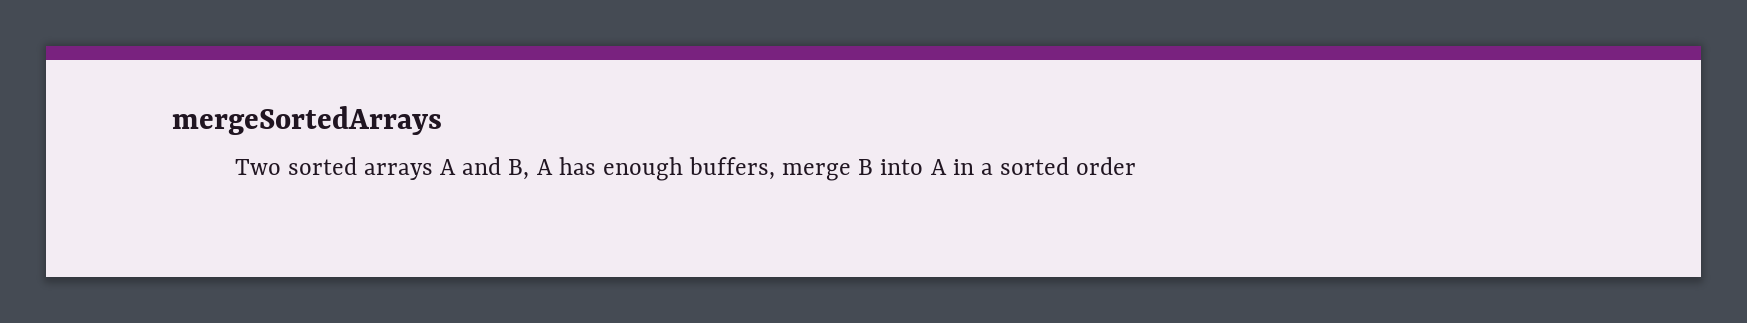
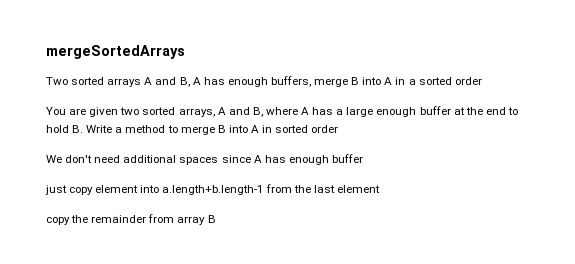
+ You are given two sorted arrays, A and B, where A has a large enough buffer at the end to hold B. Write a method to merge B into A in sorted order
+ We don't need additional spaces since A has enough buffer
+ just copy element into a.length+b.length-1 from the last element
+ copy the remainder from array B

